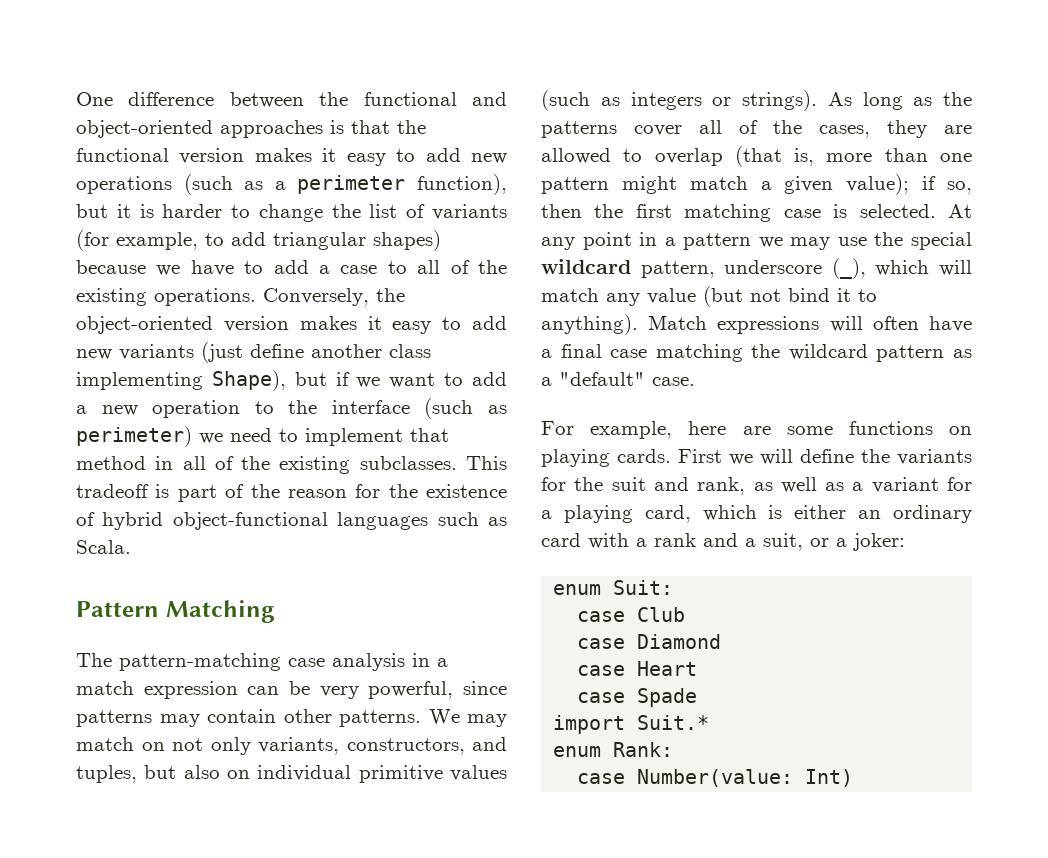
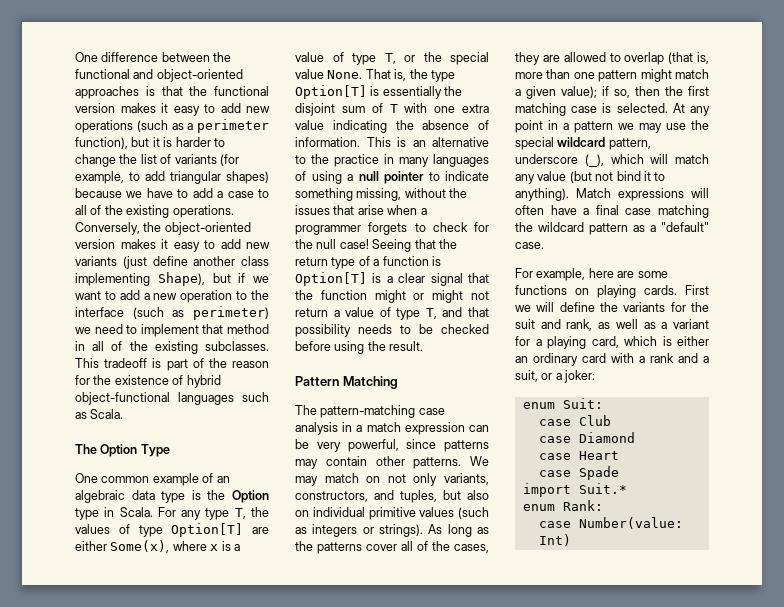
+ The Option Type
+ One common example of an algebraic data type is the Option type in Scala. For any type T, the values of type Option[T] are either Some(x), where x is a value of type T, or the special value None. That is, the type Option[T] is essentially the disjoint sum of T with one extra value indicating the absence of information. This is an alternative to the practice in many languages of using a null pointer to indicate something missing, without the issues that arise when a programmer forgets to check for the null case! Seeing that the return type of a function is Option[T] is a clear signal that the function might or might not return a value of type T, and that possibility needs to be checked before using the result.

